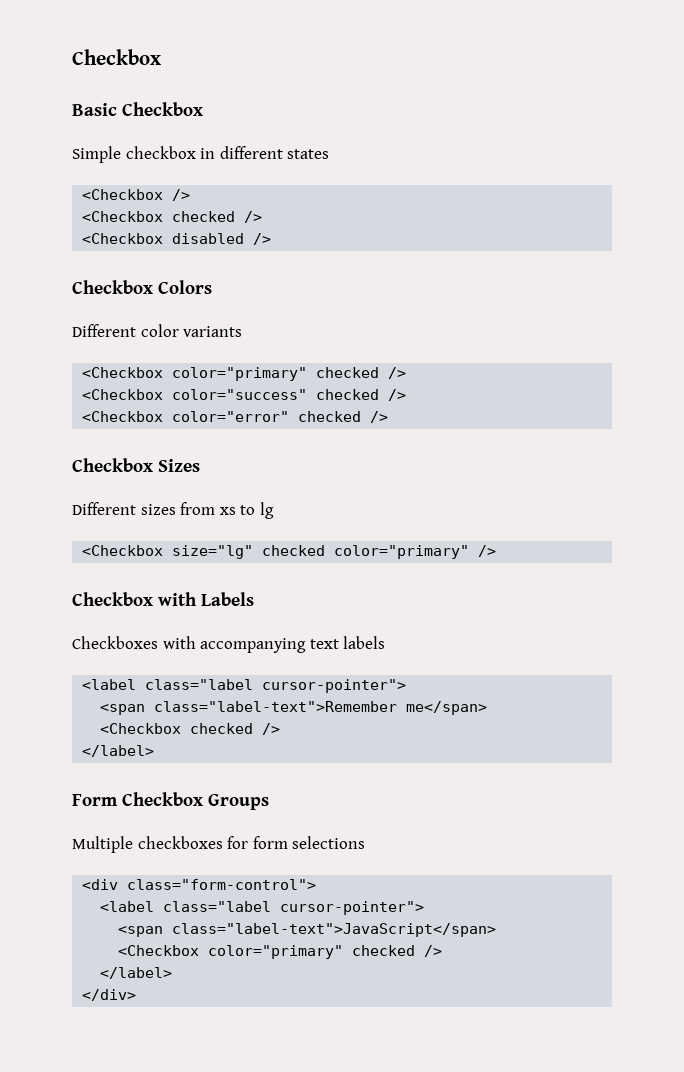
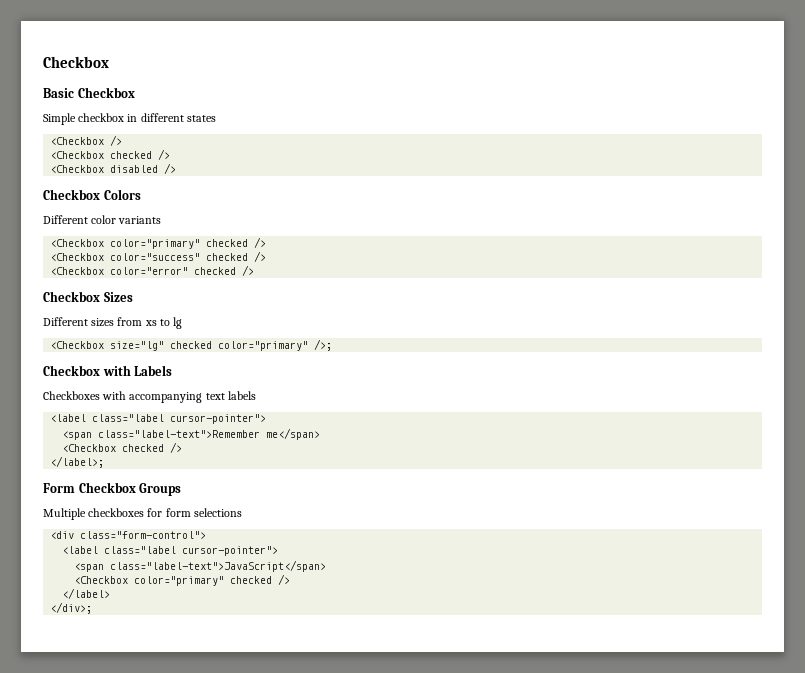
- <Checkbox size="lg" checked color="primary" />
+ <Checkbox size="lg" checked color="primary" />;
  <span class="label-text">Remember me</span>
  <Checkbox checked />
- </label>
+ </label>;
- </div>
+ </div>;

